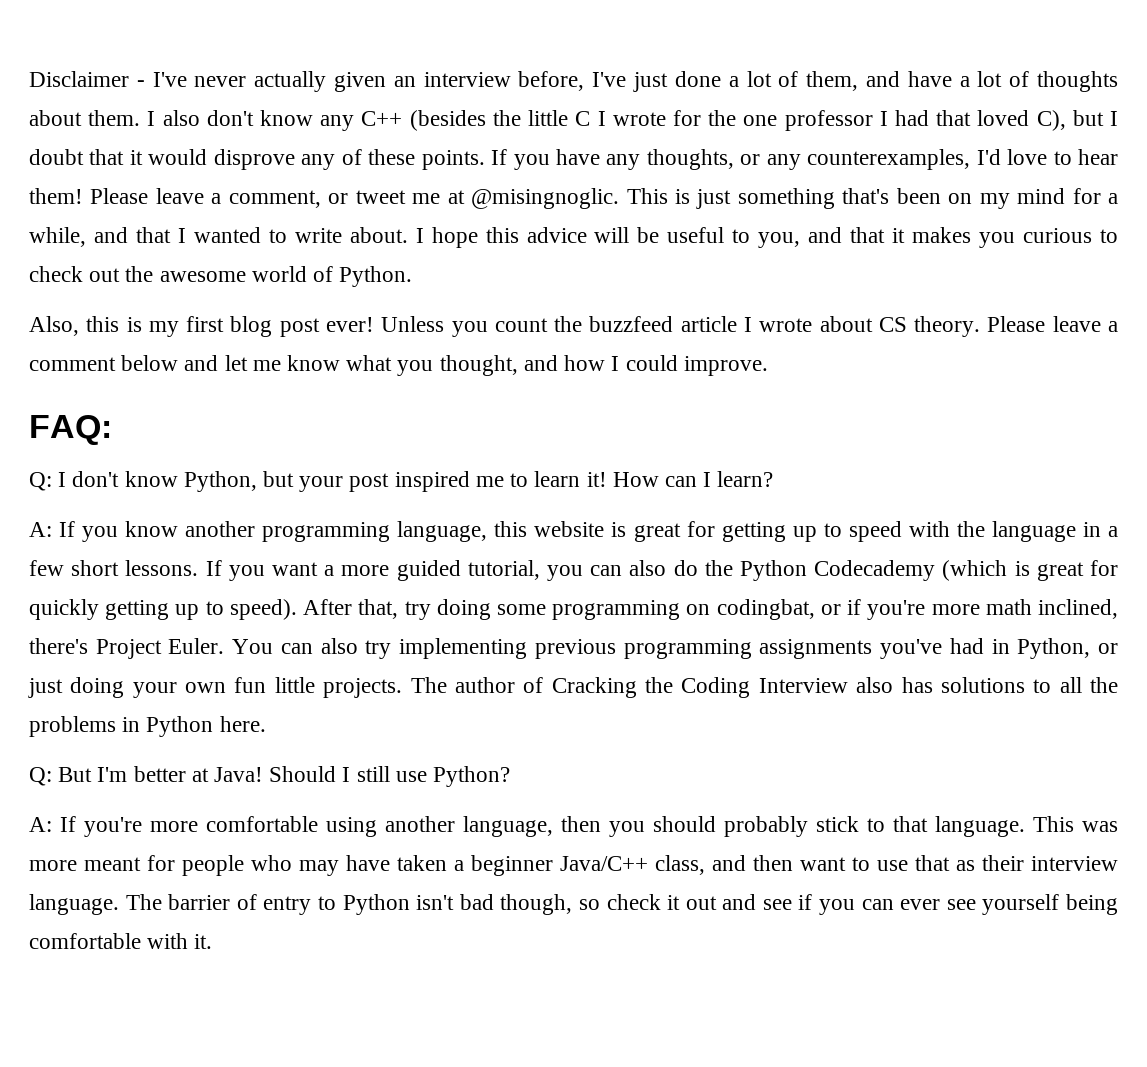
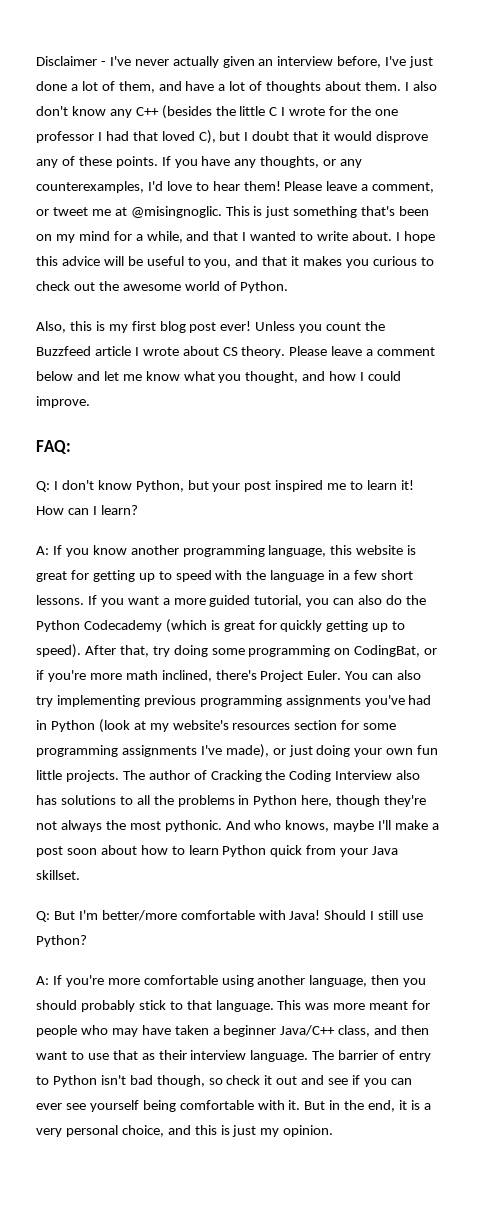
- Unless you count the buzzfeed article I wrote about CS theory.
+ Unless you count the Buzzfeed article I wrote about CS theory.
- After that, try doing some programming on codingbat, or if you're more math inclined, there's Project Euler.
+ After that, try doing some programming on CodingBat, or if you're more math inclined, there's Project Euler.
- You can also try implementing previous programming assignments you've had in Python, or just doing your own fun little projects.
+ You can also try implementing previous programming assignments you've had in Python (look at my website's resources section for some programming assignments I've made), or just doing your own fun little projects.
- The author of Cracking the Coding Interview also has solutions to all the problems in Python here.
+ The author of Cracking the Coding Interview also has solutions to all the problems in Python here, though they're not always the most pythonic. And who knows, maybe I'll make a post soon about how to learn Python quick from your Java skillset.
- Q: But I'm better at Java!
+ Q: But I'm better/more comfortable with Java!
+ But in the end, it is a very personal choice, and this is just my opinion.

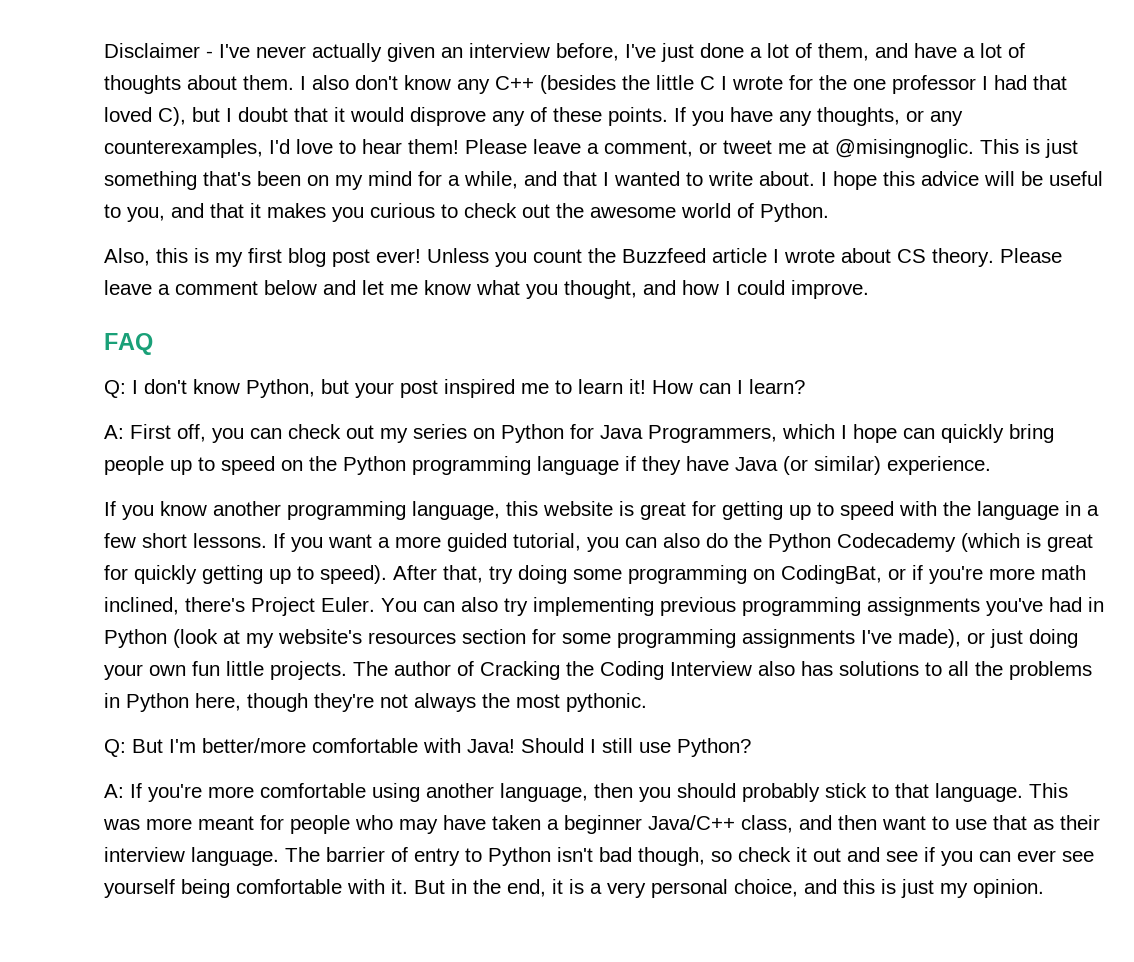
- FAQ:
+ FAQ
- A: If you know another programming language, this website is great for getting up to speed with the language in a few short lessons.
+ A: First off, you can check out my series on Python for Java Programmers, which I hope can quickly bring people up to speed on the Python programming language if they have Java (or similar) experience.
+ If you know another programming language, this website is great for getting up to speed with the language in a few short lessons.
- And who knows, maybe I'll make a post soon about how to learn Python quick from your Java skillset.

